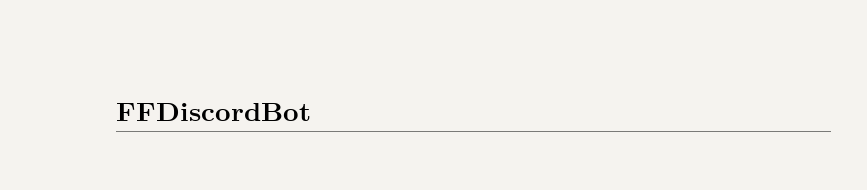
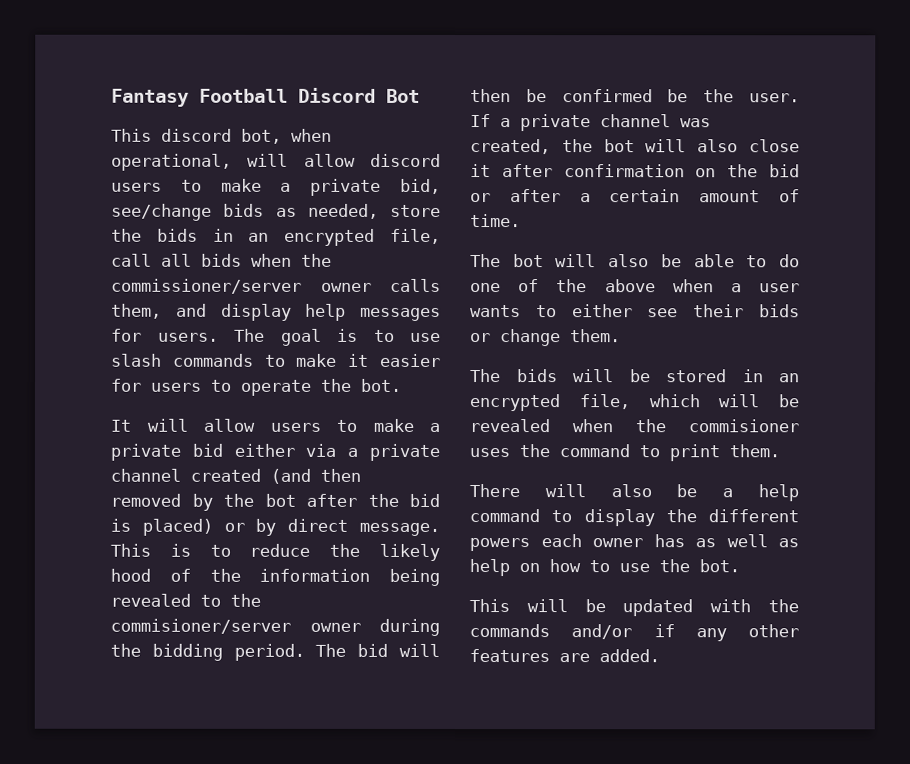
- FFDiscordBot
+ Fantasy Football Discord Bot
+ This discord bot, when operational, will allow discord users to make a private bid, see/change bids as needed, store the bids in an encrypted file, call all bids when the commissioner/server owner calls them, and display help messages for users. The goal is to use slash commands to make it easier for users to operate the bot.
+ It will allow users to make a private bid either via a private channel created (and then removed by the bot after the bid is placed) or by direct message. This is to reduce the likely hood of the information being revealed to the commisioner/server owner during the bidding period. The bid will then be confirmed be the user. If a private channel was created, the bot will also close it after confirmation on the bid or after a certain amount of time.
+ The bot will also be able to do one of the above when a user wants to either see their bids or change them.
+ The bids will be stored in an encrypted file, which will be revealed when the commisioner uses the command to print them.
+ There will also be a help command to display the different powers each owner has as well as help on how to use the bot.
+ This will be updated with the commands and/or if any other features are added.

